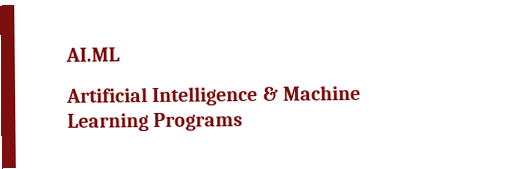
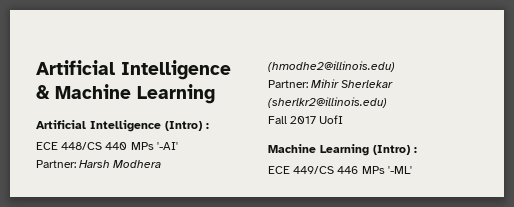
- AI.ML
- Artificial Intelligence & Machine Learning Programs
+ Artificial Intelligence & Machine Learning
+ Artificial Intelligence (Intro) :
+ ECE 448/CS 440 MPs '-AI'
+ Partner: Harsh Modhera (hmodhe2@illinois.edu)
+ Partner: Mihir Sherlekar (sherlkr2@illinois.edu)
+ Fall 2017 UofI
+ Machine Learning (Intro) :
+ ECE 449/CS 446 MPs '-ML'

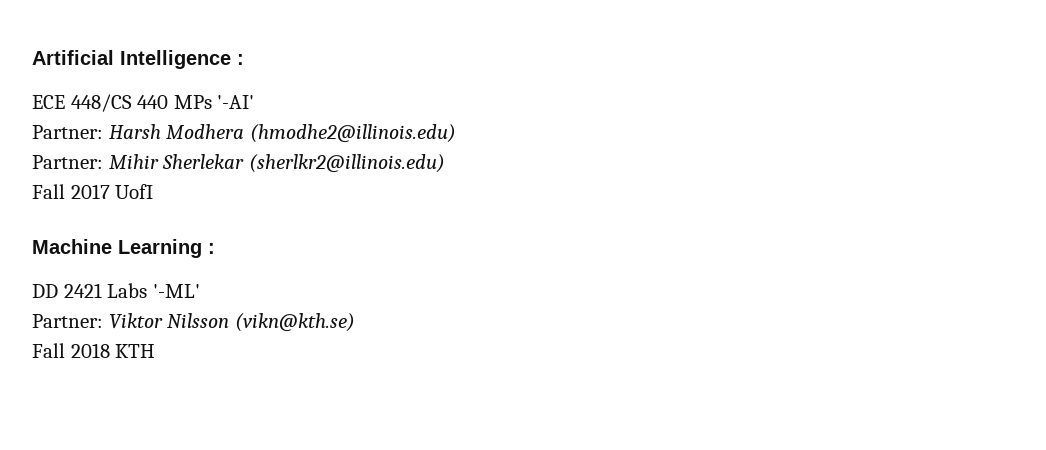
- Artificial Intelligence & Machine Learning
- Artificial Intelligence (Intro) :
+ Artificial Intelligence :
- Machine Learning (Intro) :
- ECE 449/CS 446 MPs '-ML'
+ Machine Learning :
+ DD 2421 Labs '-ML'
+ Partner: Viktor Nilsson (vikn@kth.se)
+ Fall 2018 KTH

